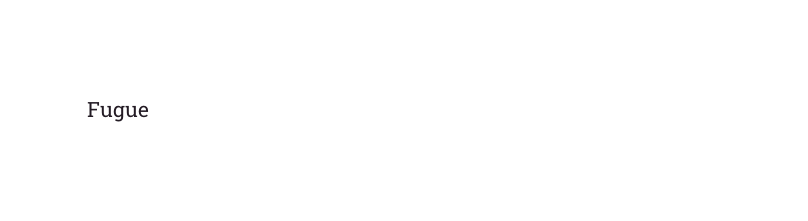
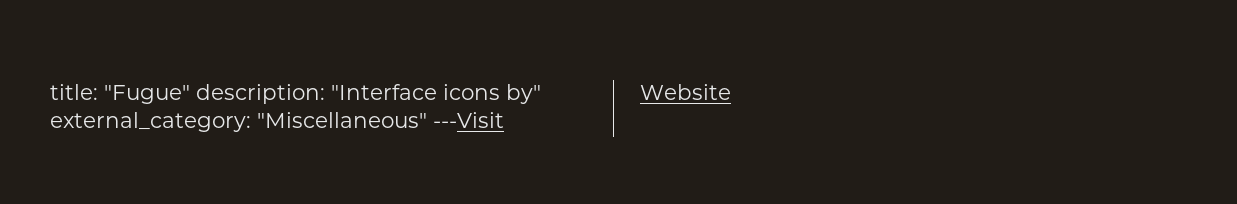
- Fugue
+ title: "Fugue" description: "Interface icons by" external_category: "Miscellaneous" ---Visit Website

